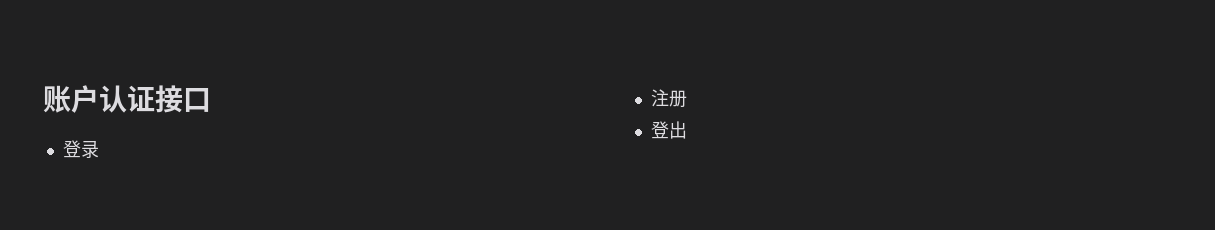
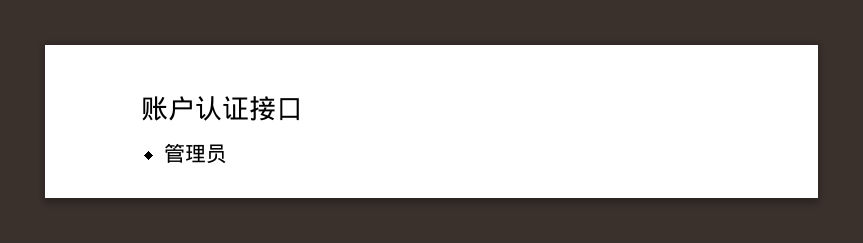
- 登录
- 注册
- 登出
+ 管理员

